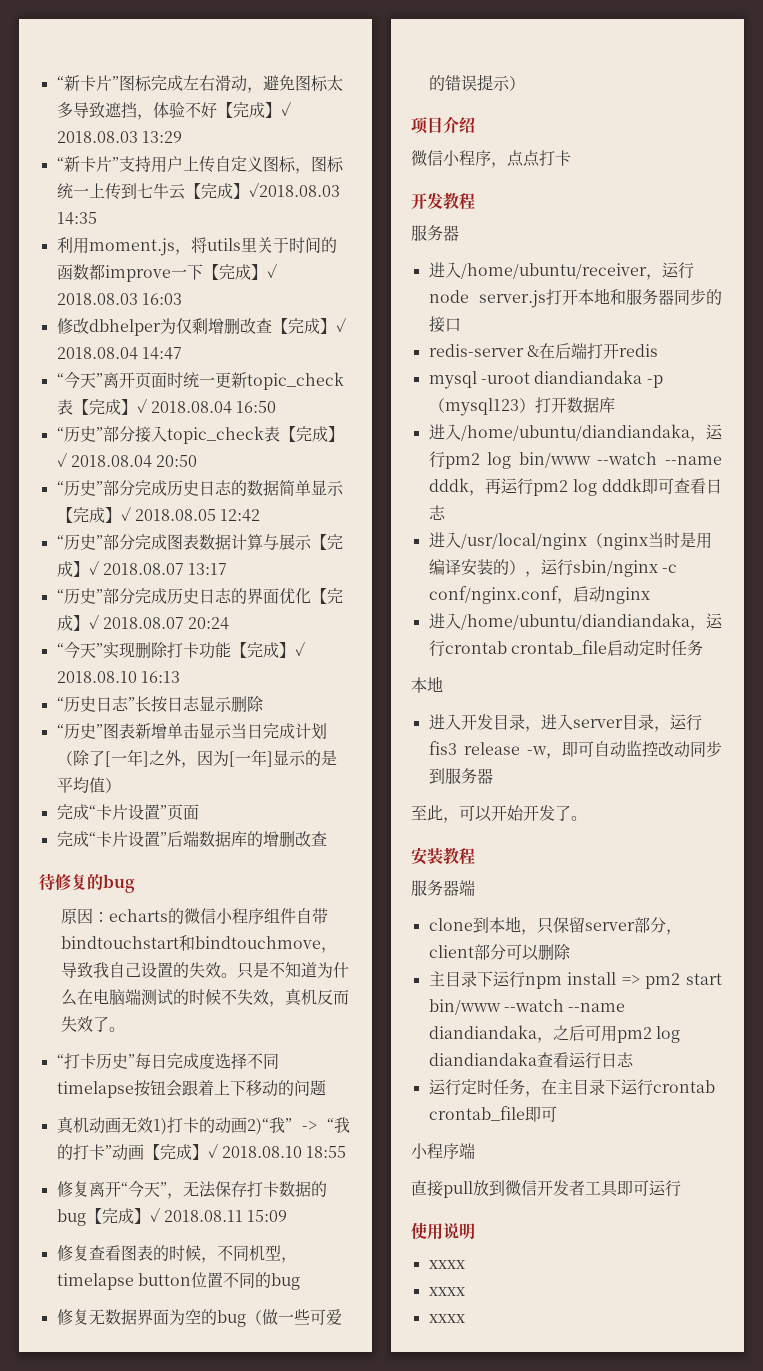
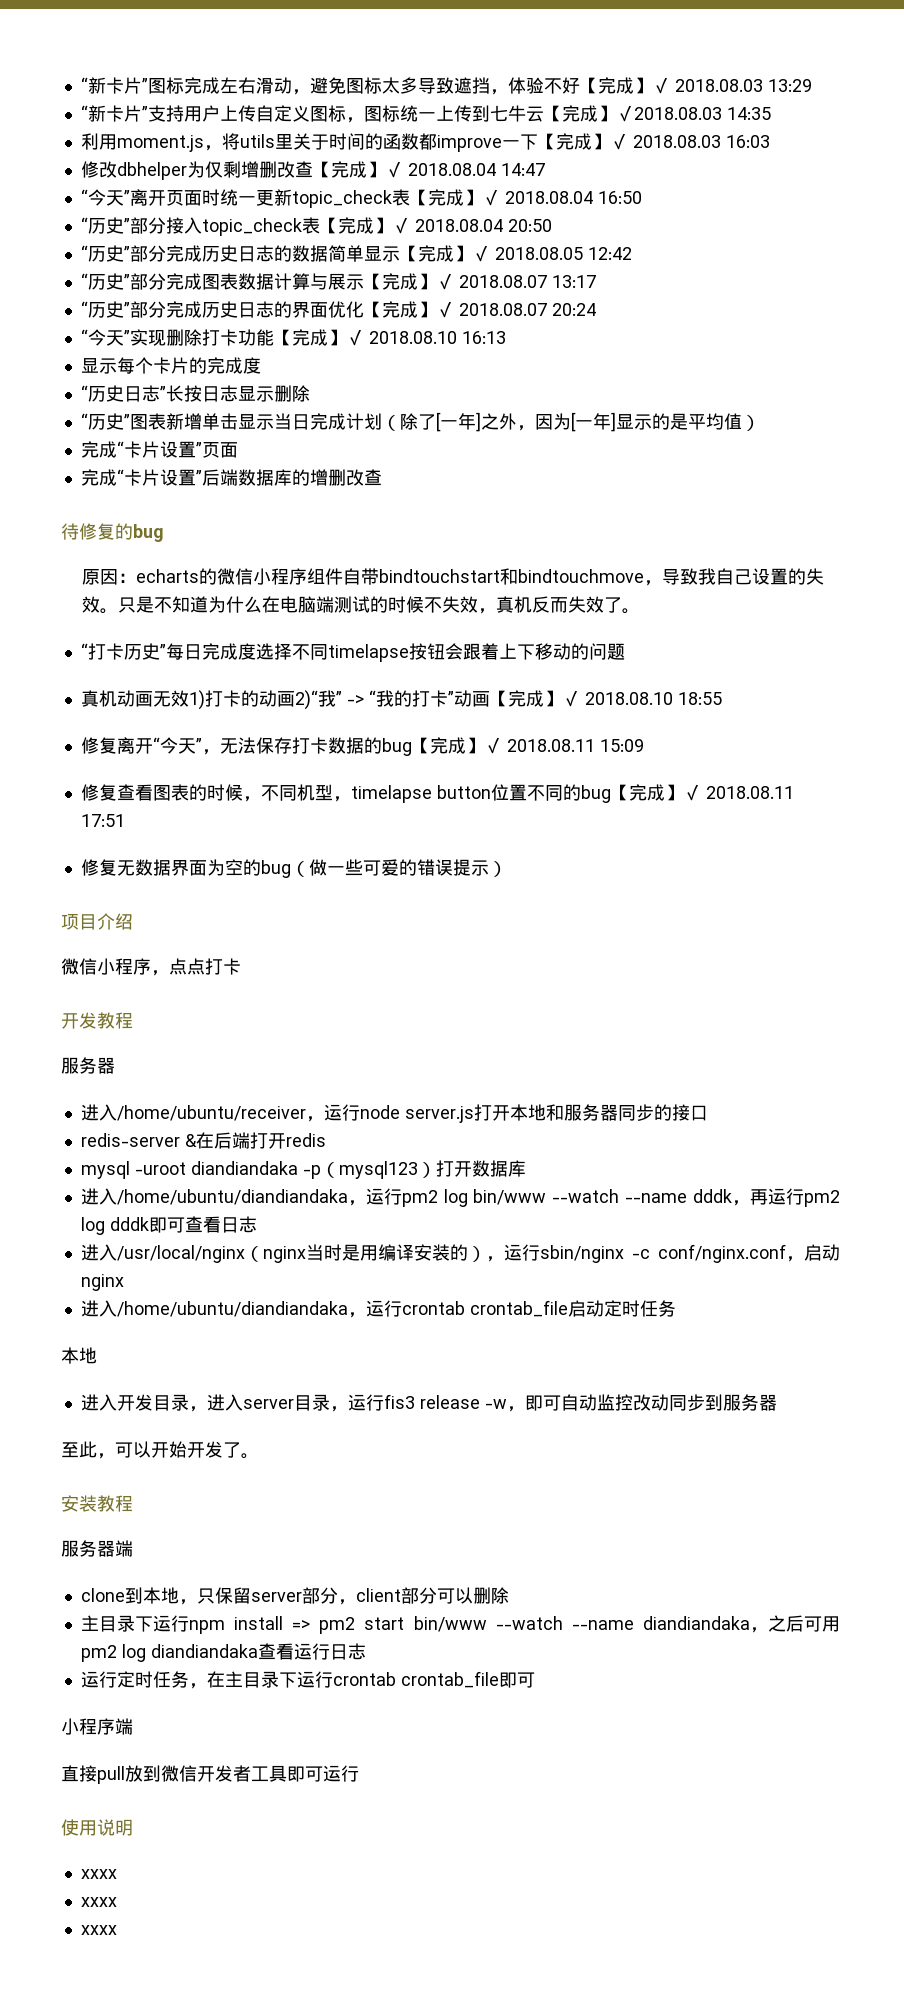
+ 显示每个卡片的完成度
- 修复查看图表的时候，不同机型，timelapse button位置不同的bug
+ 修复查看图表的时候，不同机型，timelapse button位置不同的bug【完成】✓ 2018.08.11 17:51

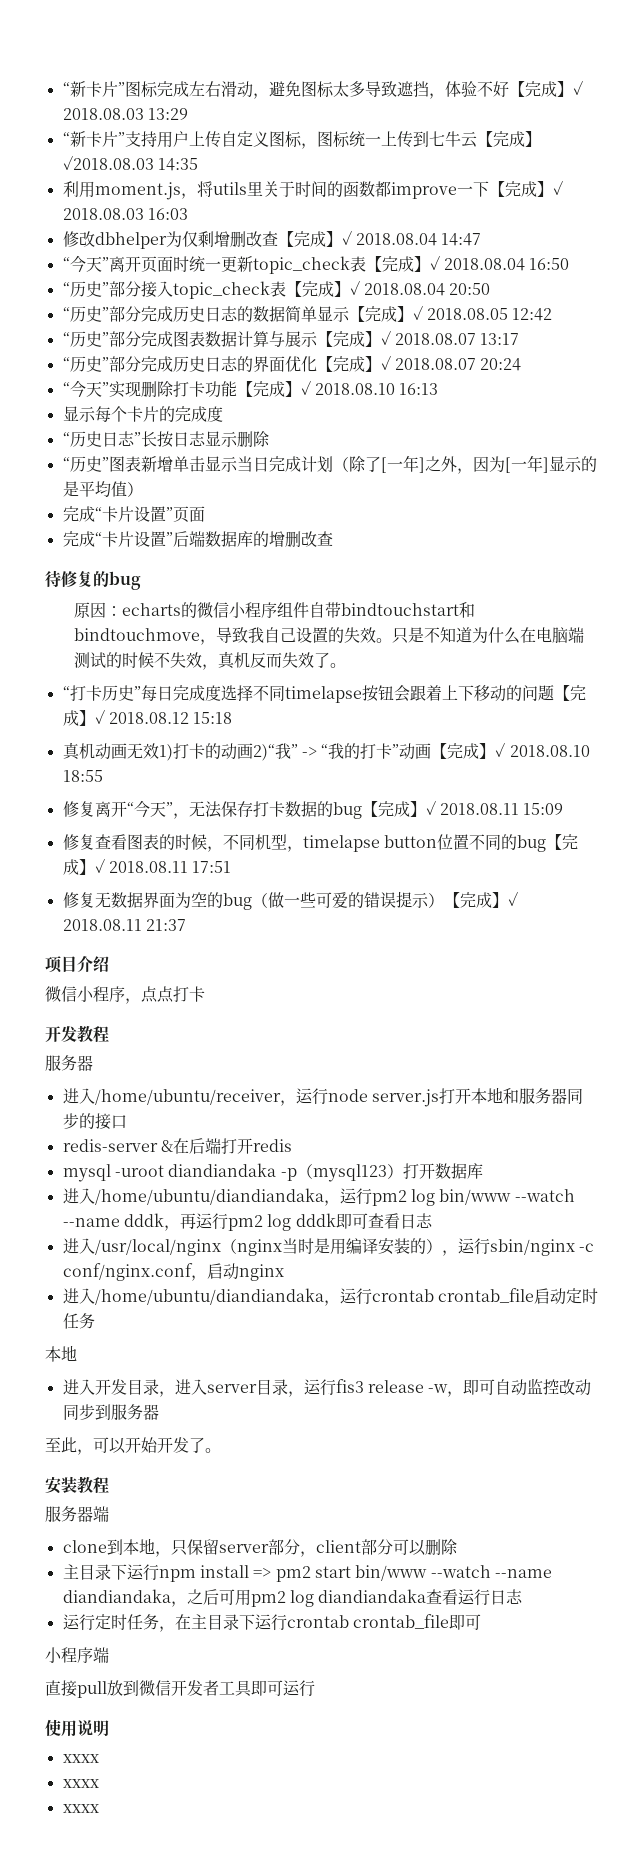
- “打卡历史”每日完成度选择不同timelapse按钮会跟着上下移动的问题
+ “打卡历史”每日完成度选择不同timelapse按钮会跟着上下移动的问题【完成】✓ 2018.08.12 15:18
- 修复无数据界面为空的bug（做一些可爱的错误提示）
+ 修复无数据界面为空的bug（做一些可爱的错误提示）【完成】✓ 2018.08.11 21:37

